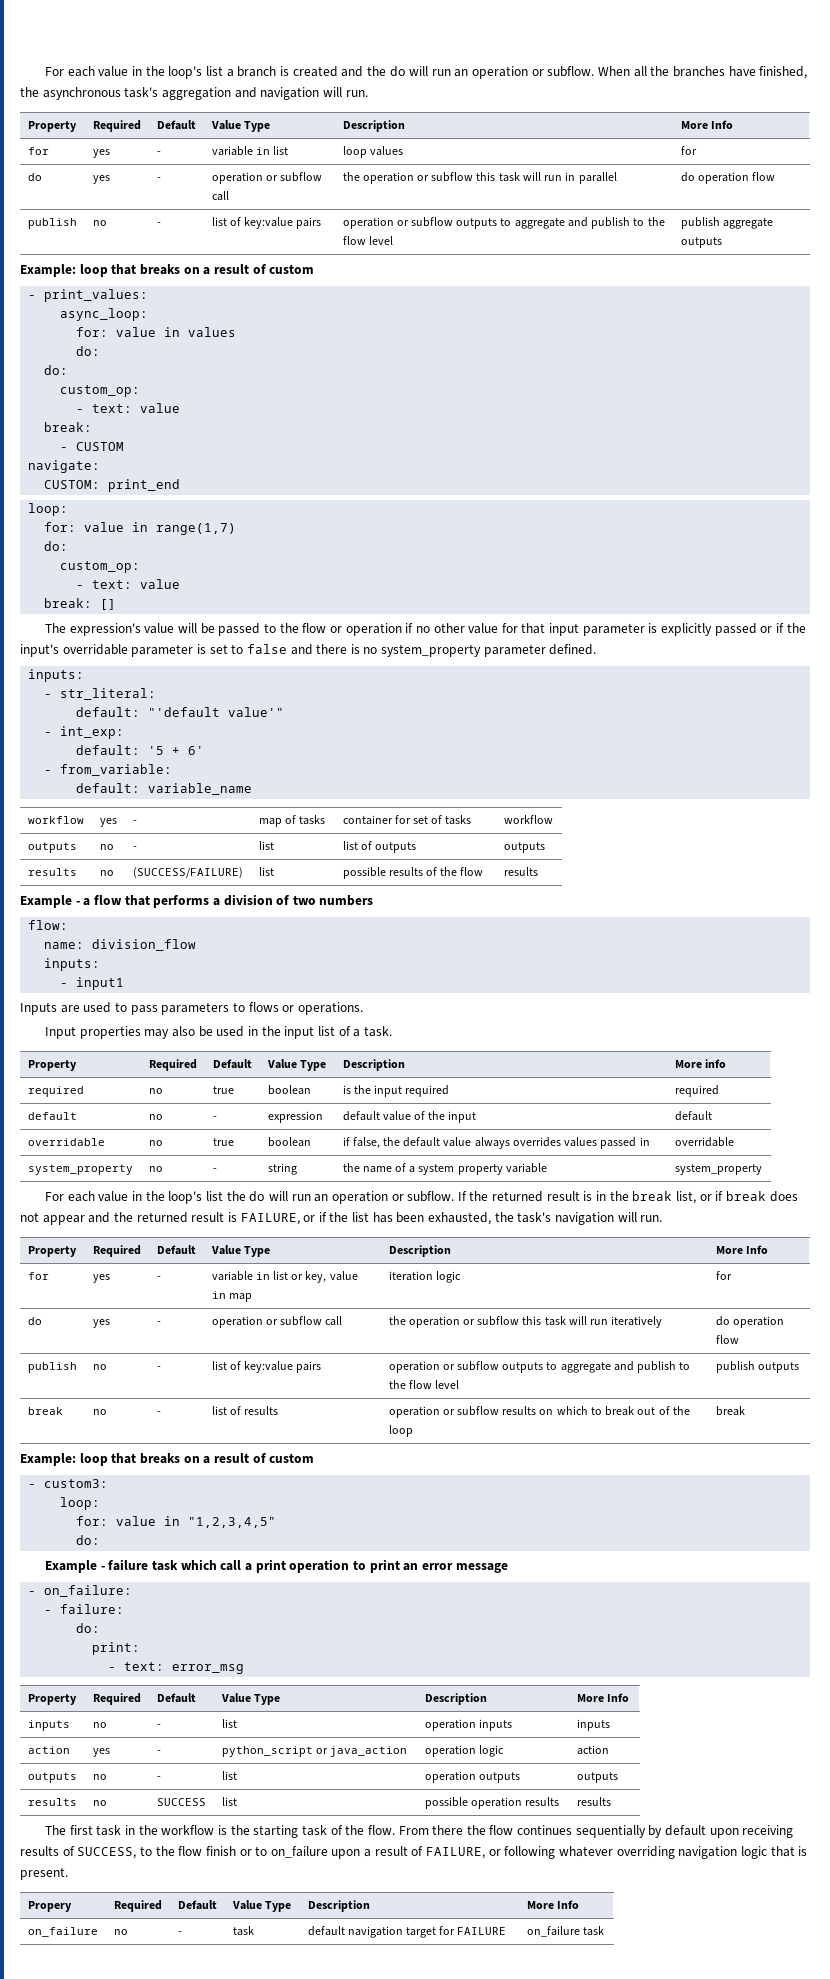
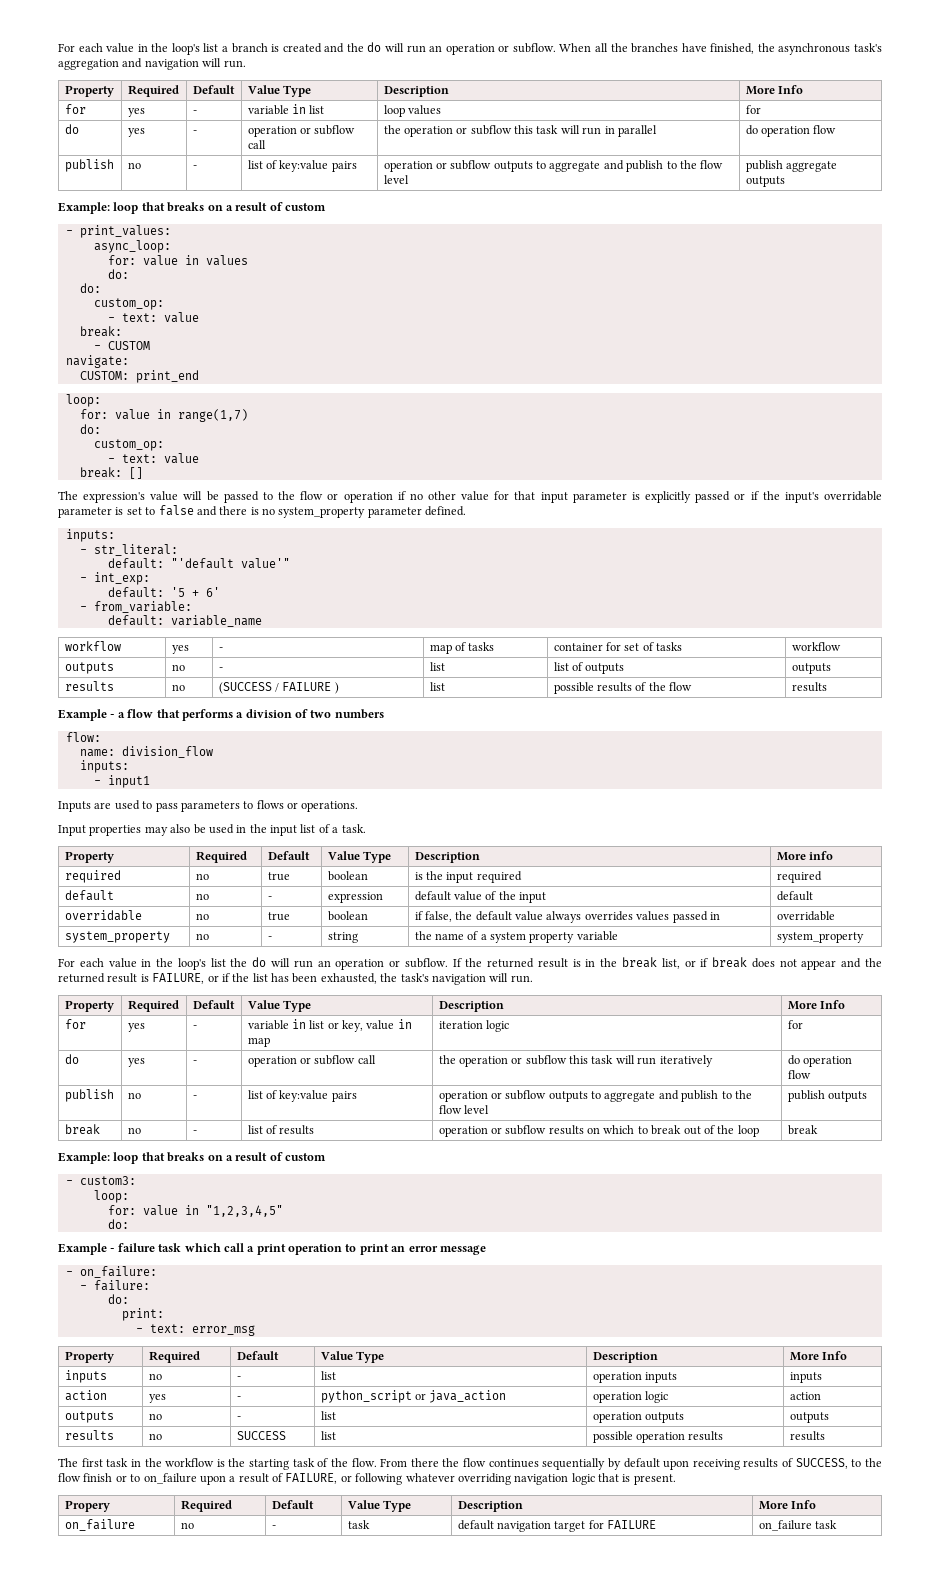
- results | no | (SUCCESS/FAILURE) | list | possible results of the flow | results
+ results | no | (SUCCESS / FAILURE ) | list | possible results of the flow | results

